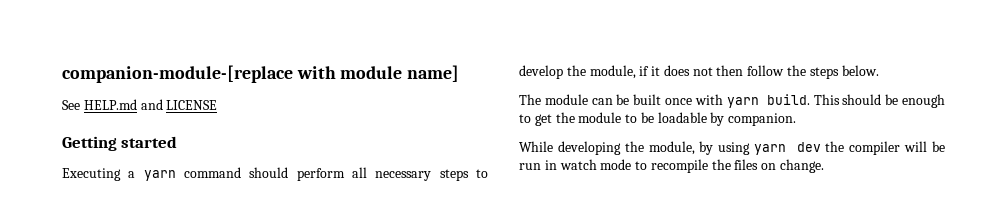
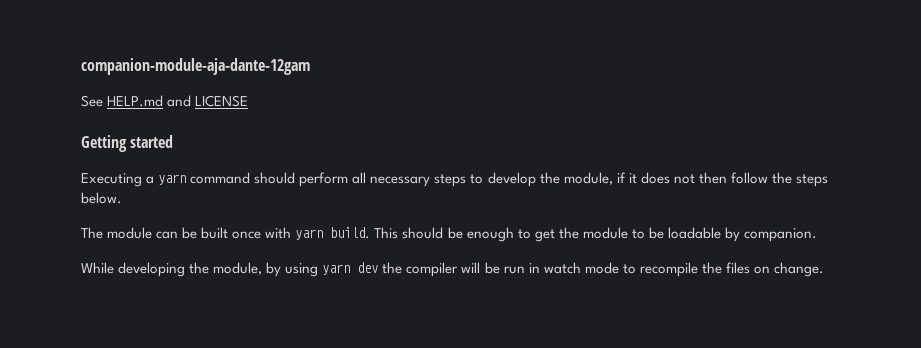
- companion-module-[replace with module name]
+ companion-module-aja-dante-12gam

